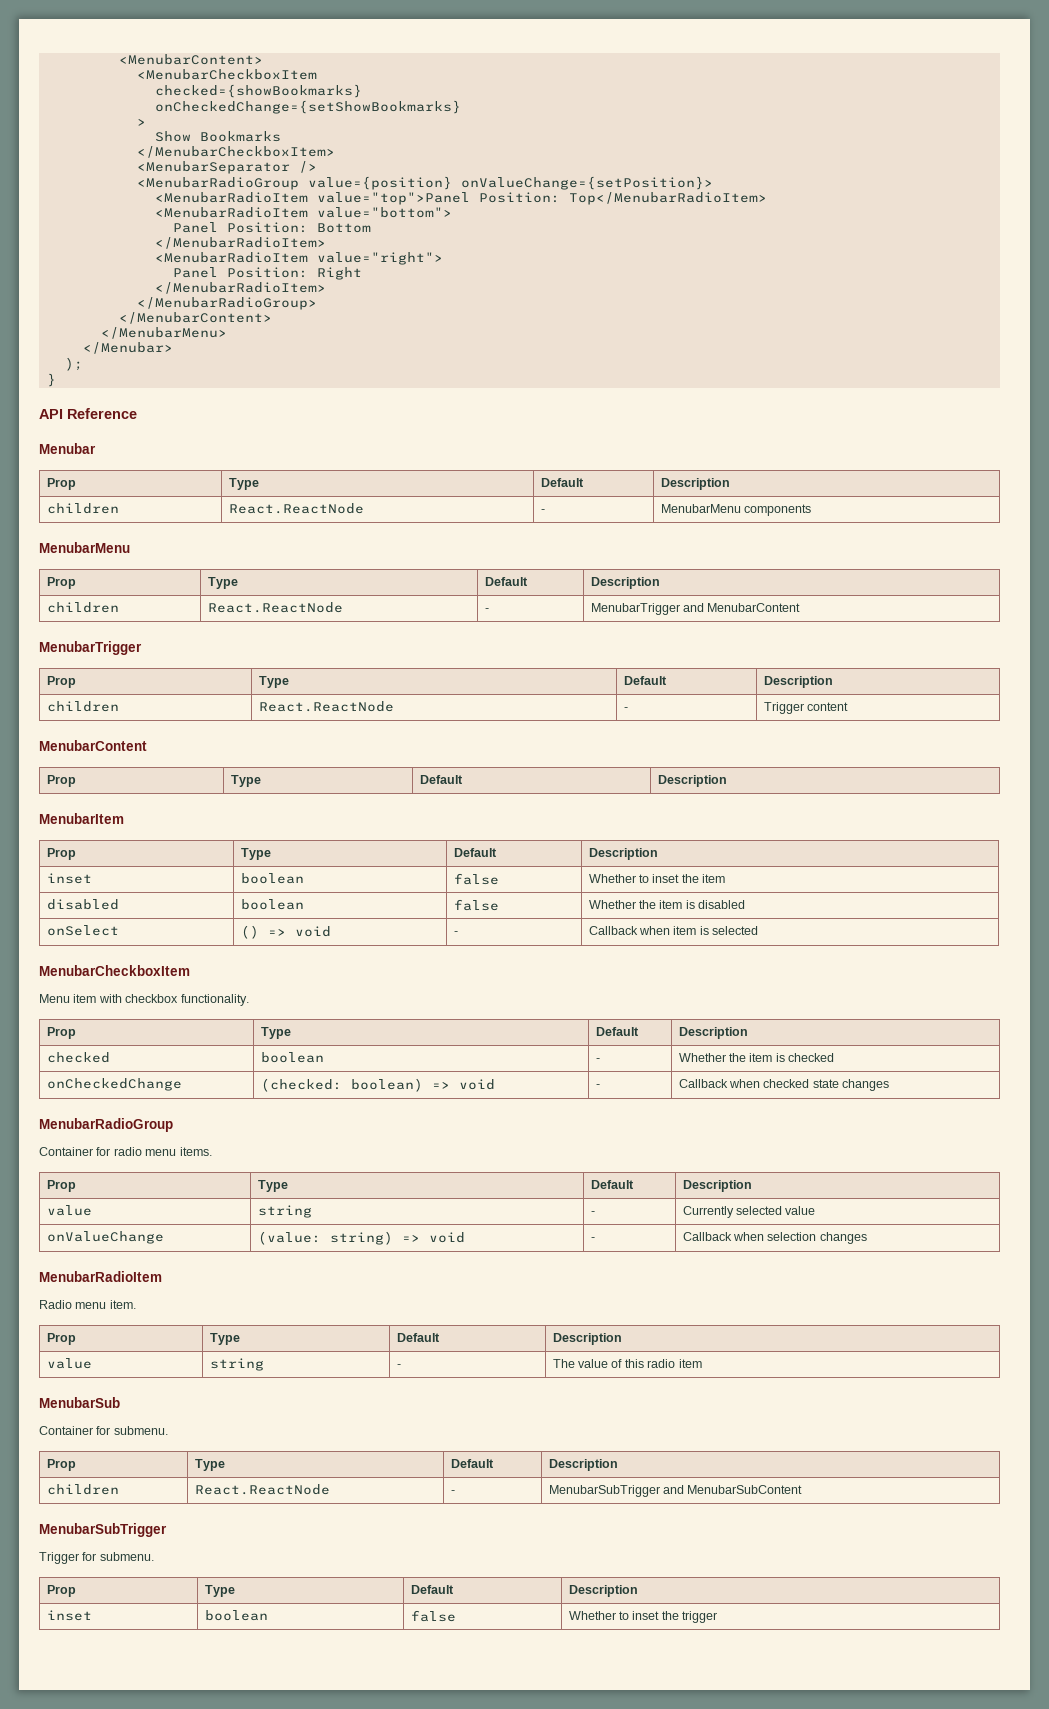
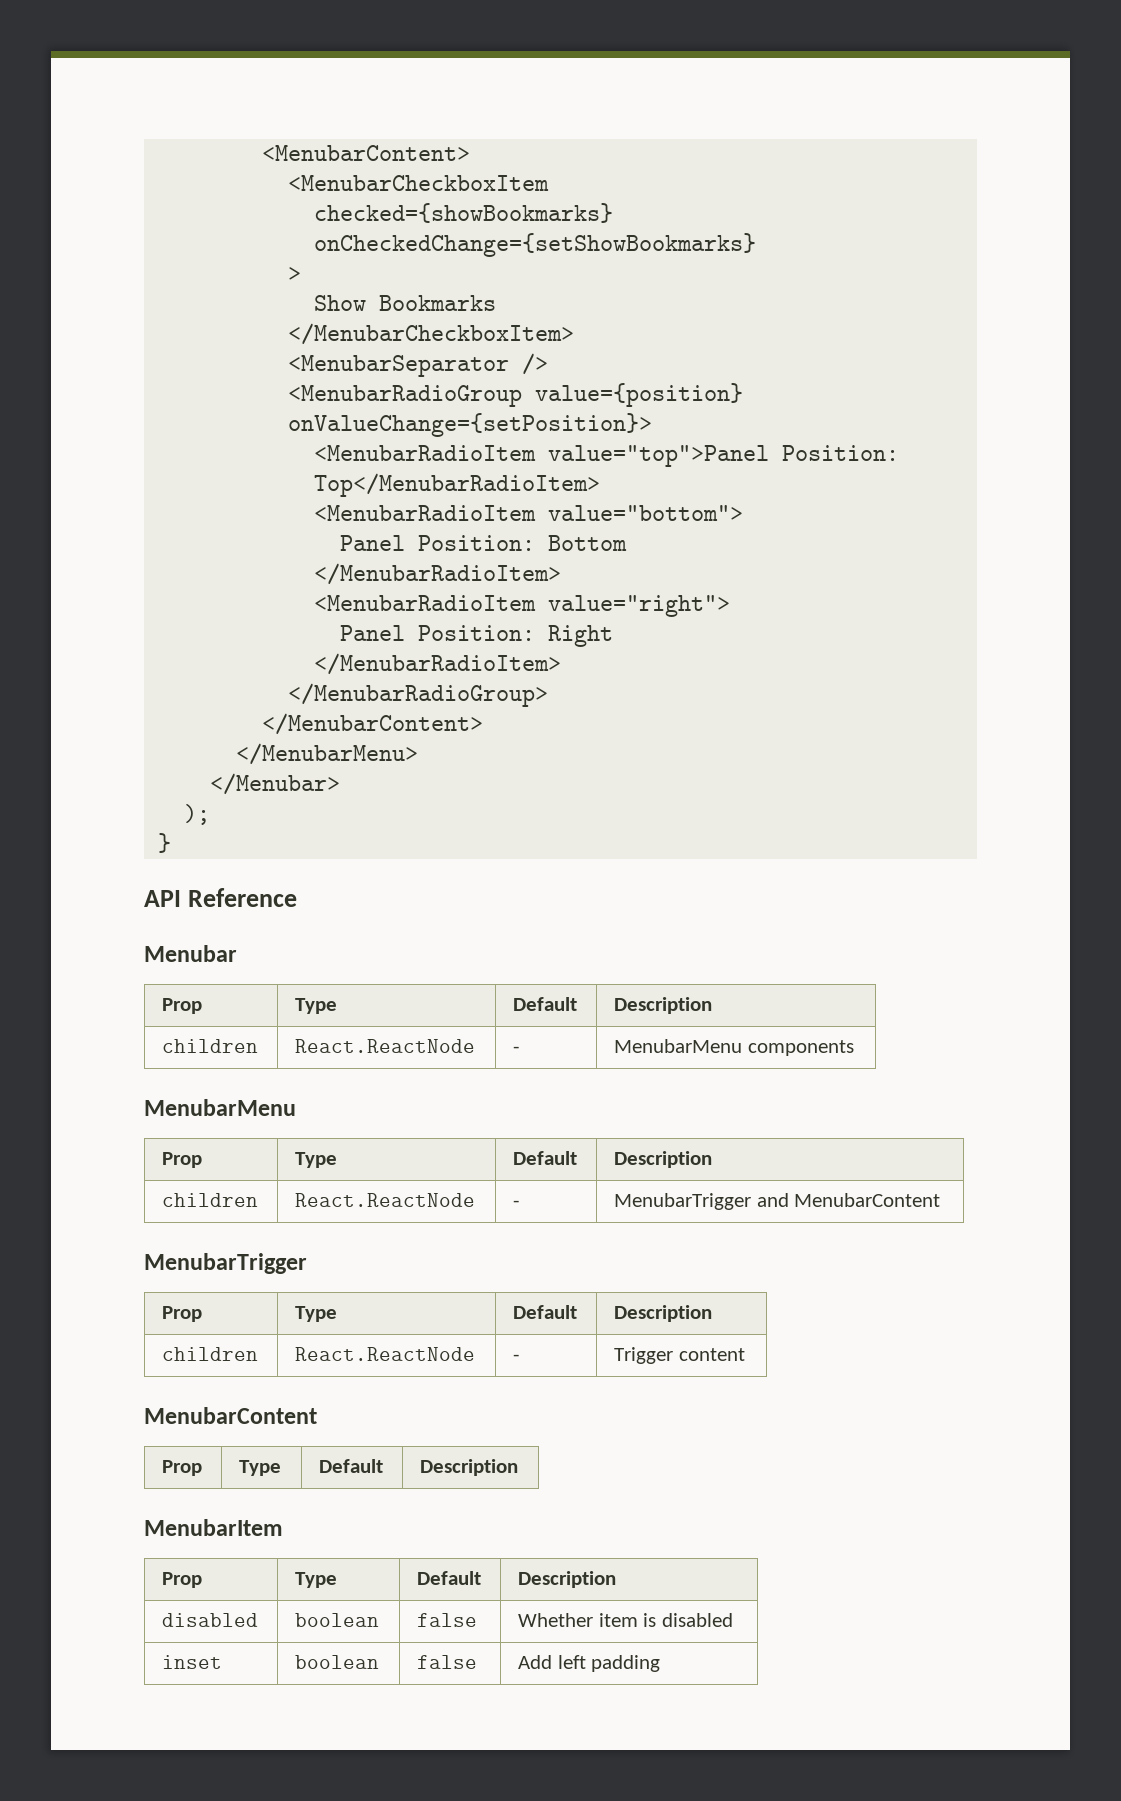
- inset | boolean | false | Whether to inset the item
- disabled | boolean | false | Whether the item is disabled
+ disabled | boolean | false | Whether item is disabled
- onSelect | () => void | - | Callback when item is selected
- MenubarCheckboxItem
- Menu item with checkbox functionality.
- Prop | Type | Default | Description
- checked | boolean | - | Whether the item is checked
- onCheckedChange | (checked: boolean) => void | - | Callback when checked state changes
- MenubarRadioGroup
- Container for radio menu items.
- Prop | Type | Default | Description
- value | string | - | Currently selected value
- onValueChange | (value: string) => void | - | Callback when selection changes
- MenubarRadioItem
- Radio menu item.
- Prop | Type | Default | Description
- value | string | - | The value of this radio item
- MenubarSub
- Container for submenu.
- Prop | Type | Default | Description
- children | React.ReactNode | - | MenubarSubTrigger and MenubarSubContent
- MenubarSubTrigger
- Trigger for submenu.
- Prop | Type | Default | Description
- inset | boolean | false | Whether to inset the trigger
+ inset | boolean | false | Add left padding

